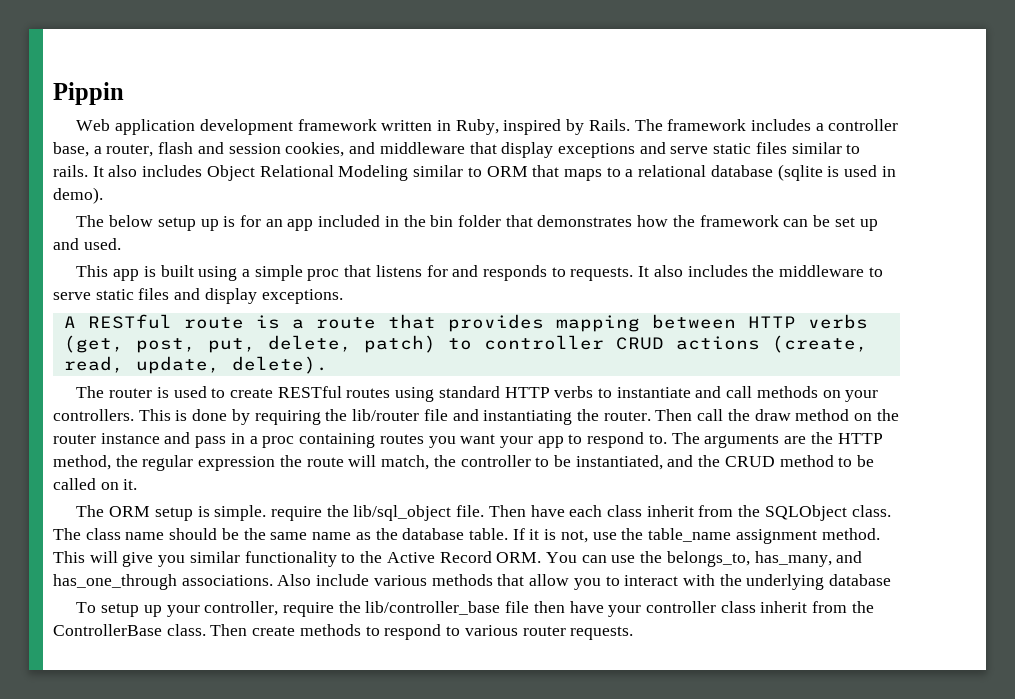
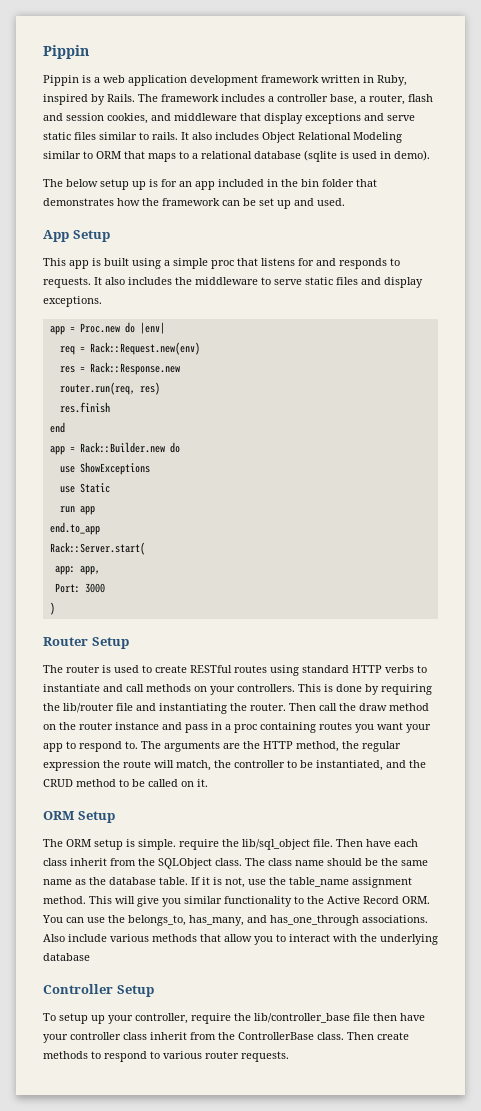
- Web application development framework written in Ruby, inspired by Rails.
+ Pippin is a web application development framework written in Ruby, inspired by Rails.
+ App Setup
- A RESTful route is a route that provides mapping between HTTP verbs (get, post, put, delete, patch) to controller CRUD actions (create, read, update, delete).
+ app = Proc.new do |env|
+ req = Rack::Request.new(env)
+ res = Rack::Response.new
+ router.run(req, res)
+ res.finish
+ end
+ app = Rack::Builder.new do
+ use ShowExceptions
+ use Static
+ run app
+ end.to_app
+ Rack::Server.start(
+ app: app,
+ Port: 3000
+ )
+ Router Setup
+ ORM Setup
+ Controller Setup

